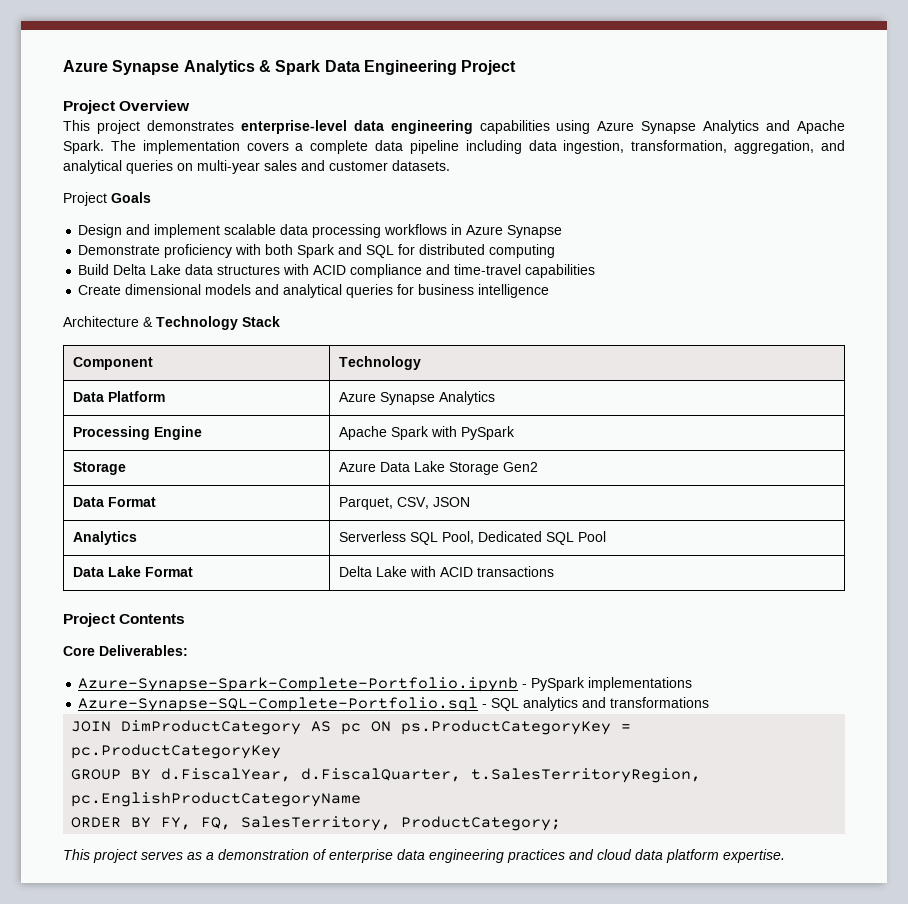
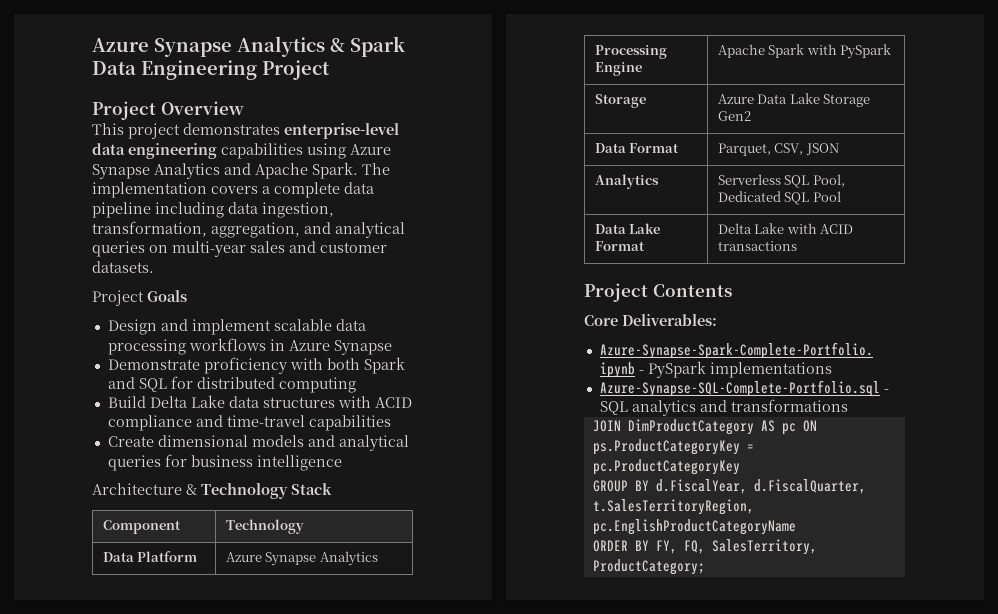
- This project serves as a demonstration of enterprise data engineering practices and cloud data platform expertise.

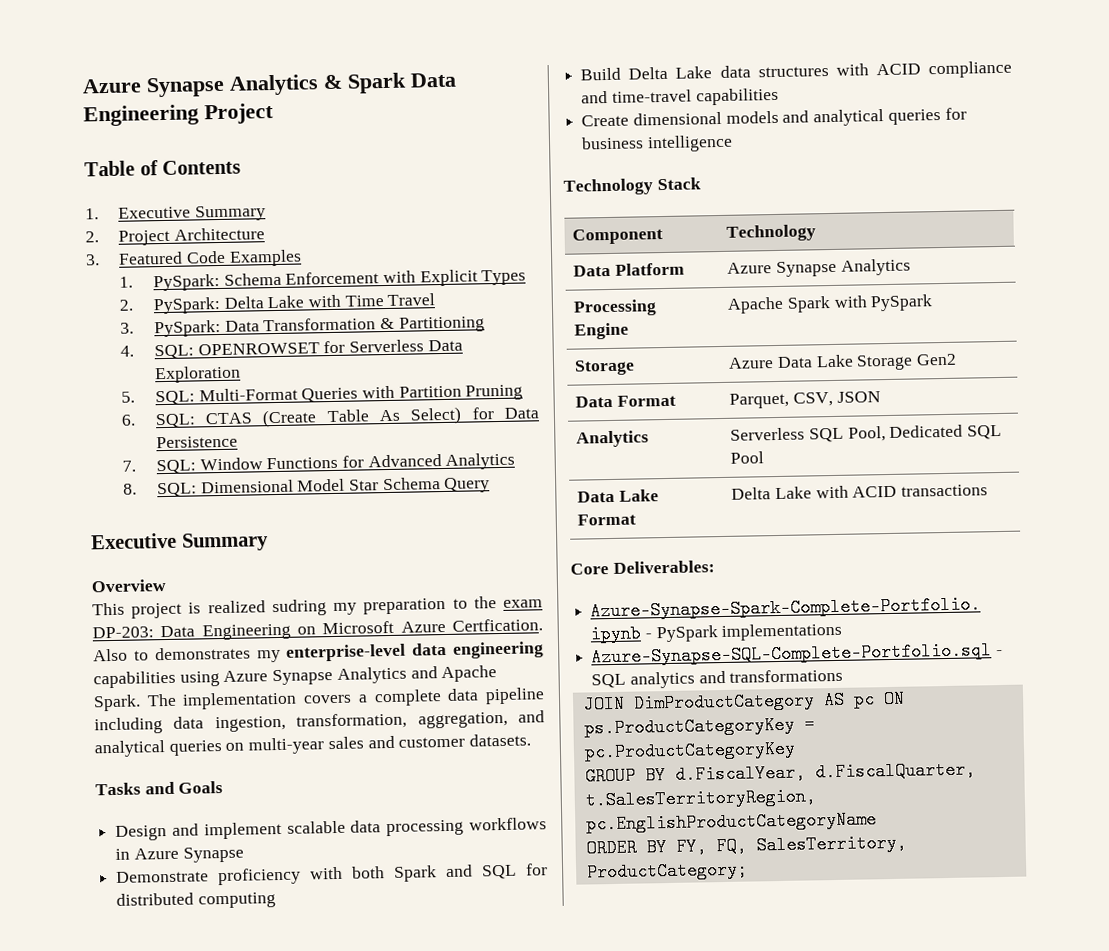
- Project Overview
- This project demonstrates enterprise-level data engineering capabilities using Azure Synapse Analytics and Apache Spark.
+ Table of Contents
+ 1. Executive Summary
+ 2. Project Architecture
+ 3. Featured Code Examples
+ 1. PySpark: Schema Enforcement with Explicit Types
+ 2. PySpark: Delta Lake with Time Travel
+ 3. PySpark: Data Transformation & Partitioning
+ 4. SQL: OPENROWSET for Serverless Data Exploration
+ 5. SQL: Multi-Format Queries with Partition Pruning
+ 6. SQL: CTAS (Create Table As Select) for Data Persistence
+ 7. SQL: Window Functions for Advanced Analytics
+ 8. SQL: Dimensional Model Star Schema Query
+ Executive Summary
+ Overview
+ This project is realized sudring my preparation to the exam DP-203: Data Engineering on Microsoft Azure Certfication. Also to demonstrates my enterprise-level data engineering capabilities using Azure Synapse Analytics and Apache Spark.
- Project Goals
+ Tasks and Goals
- Architecture & Technology Stack
+ Technology Stack
- Project Contents

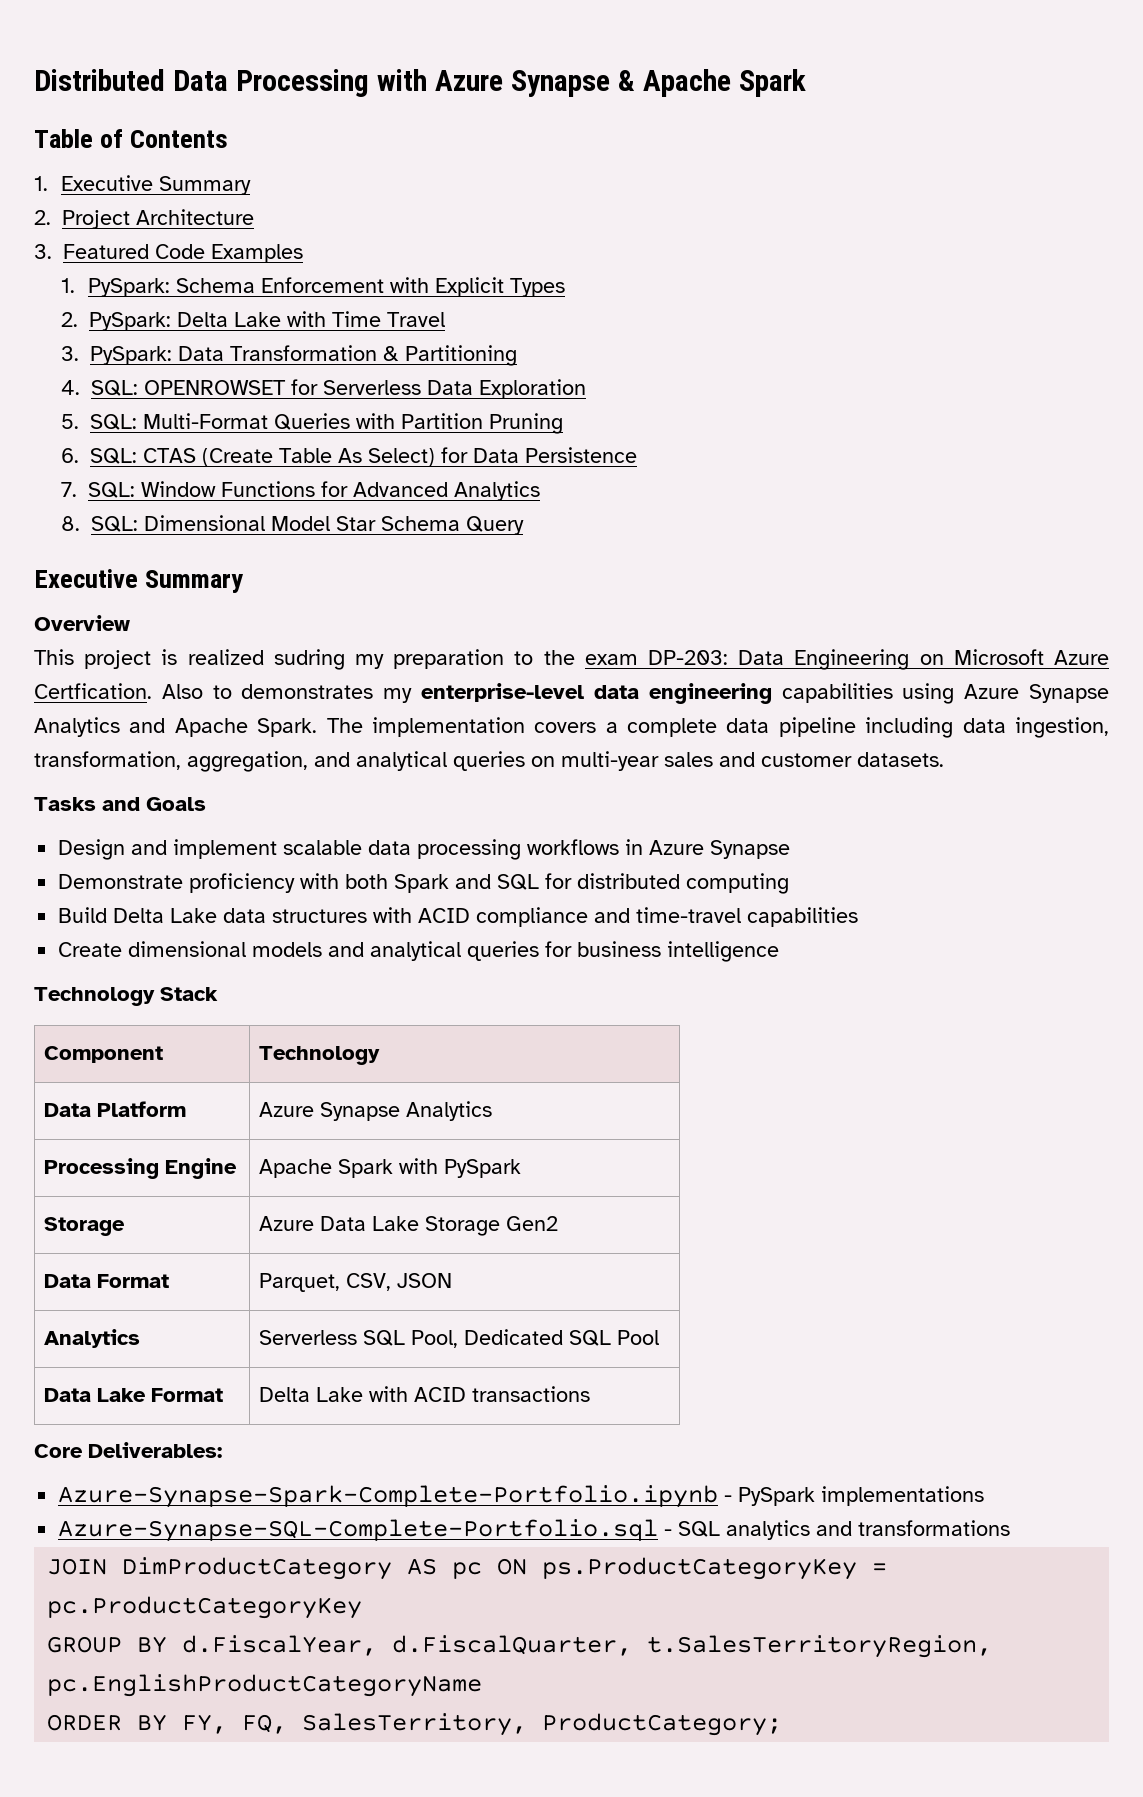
- Azure Synapse Analytics & Spark Data Engineering Project
+ Distributed Data Processing with Azure Synapse & Apache Spark

